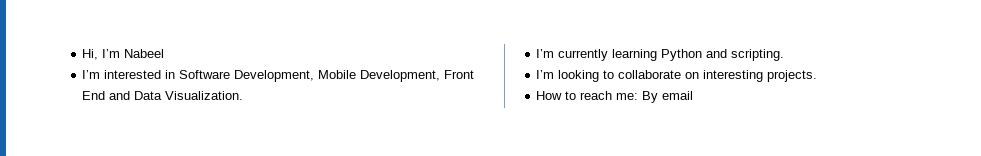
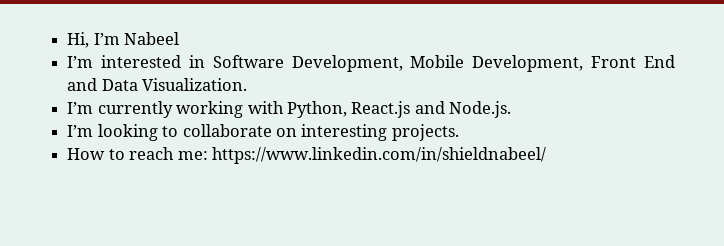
- I’m currently learning Python and scripting.
+ I’m currently working with Python, React.js and Node.js.
- How to reach me: By email
+ How to reach me: https://www.linkedin.com/in/shieldnabeel/

